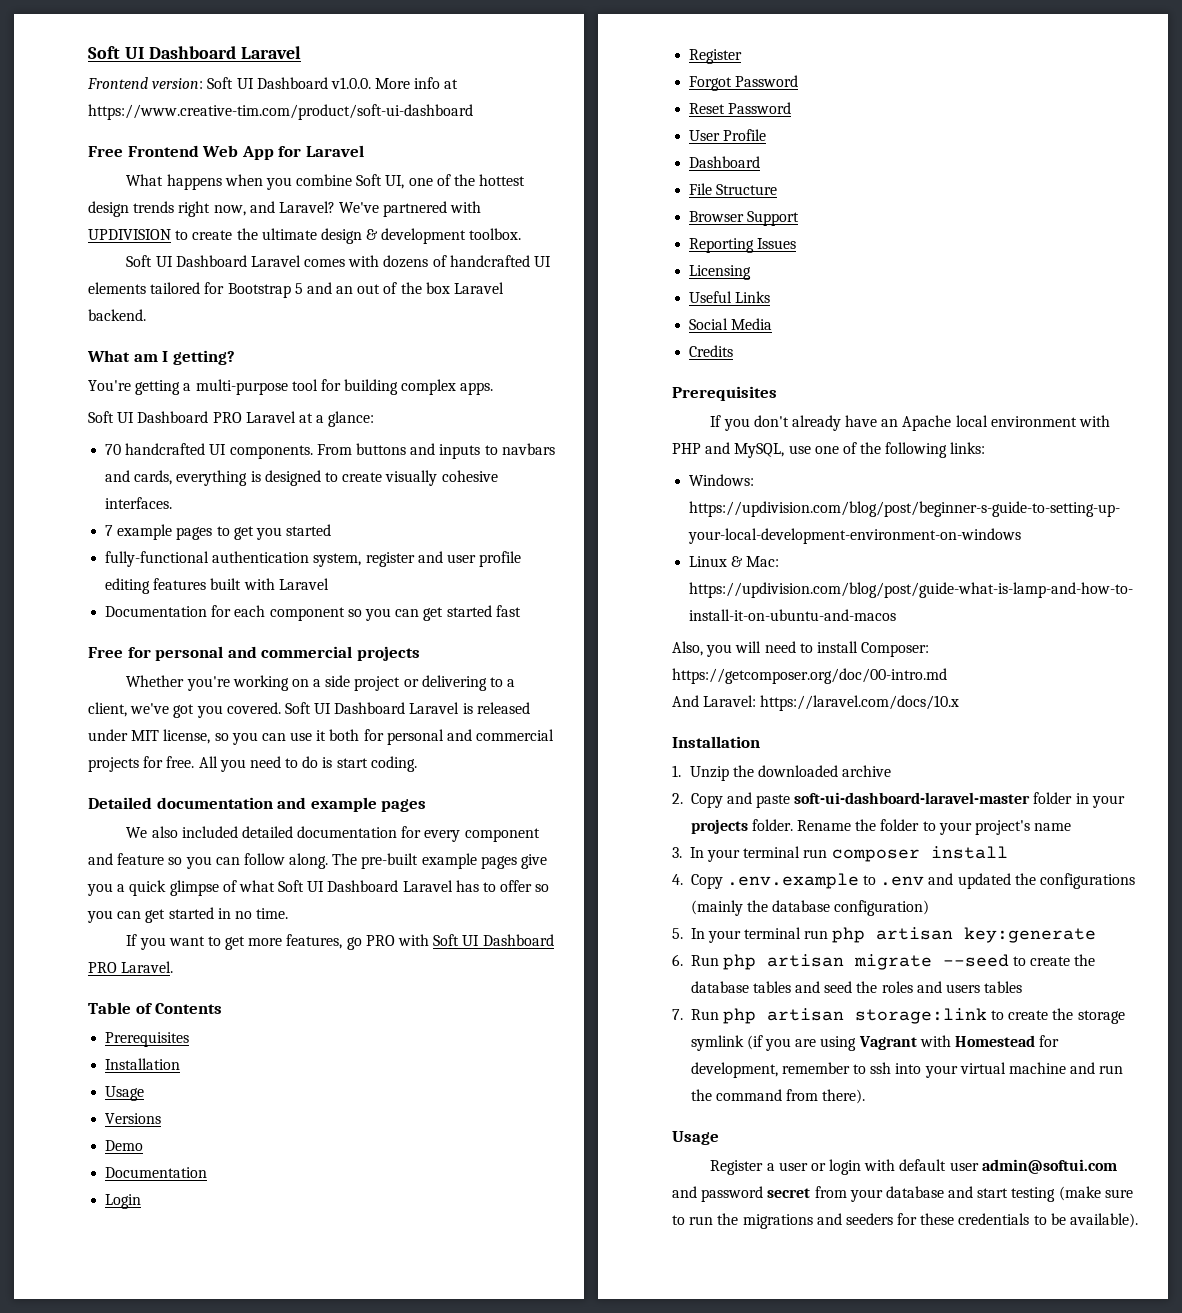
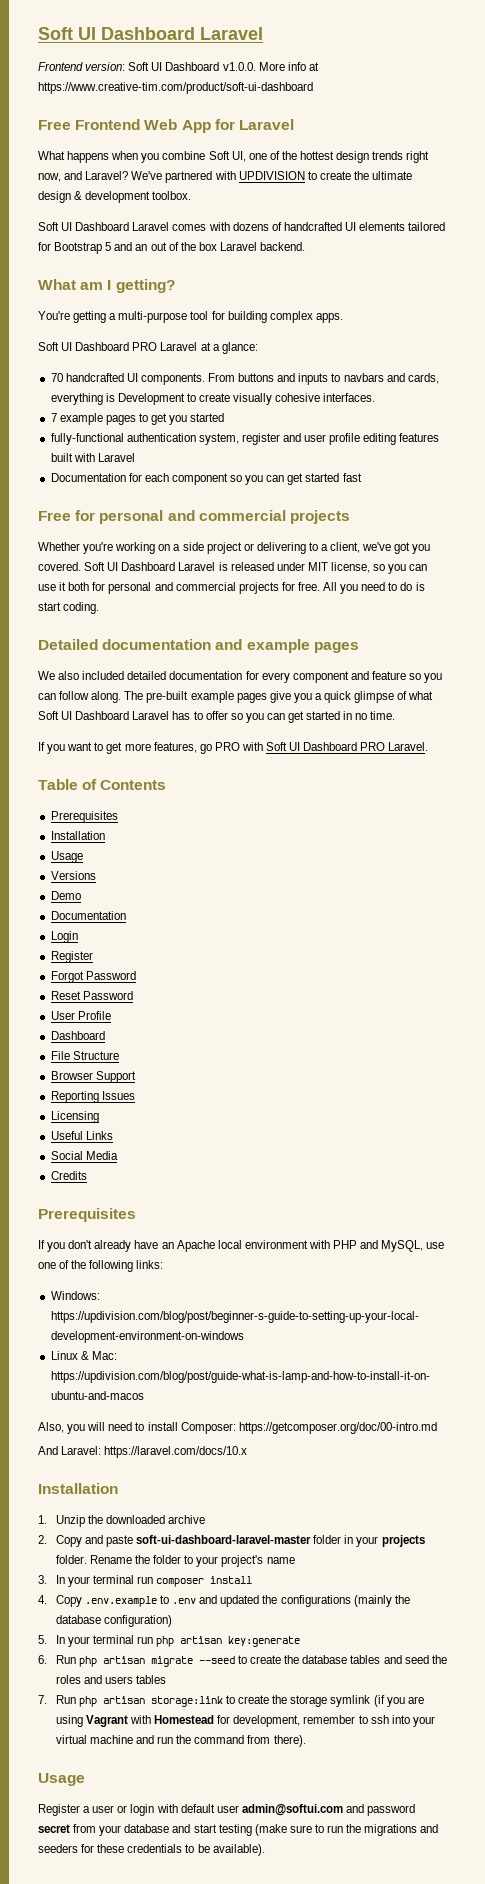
- From buttons and inputs to navbars and cards, everything is designed to create visually cohesive interfaces.
+ From buttons and inputs to navbars and cards, everything is Development to create visually cohesive interfaces.

